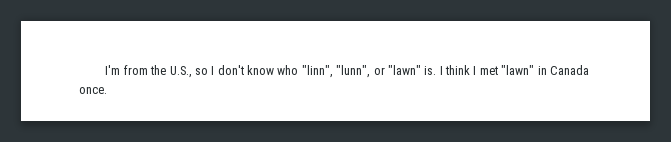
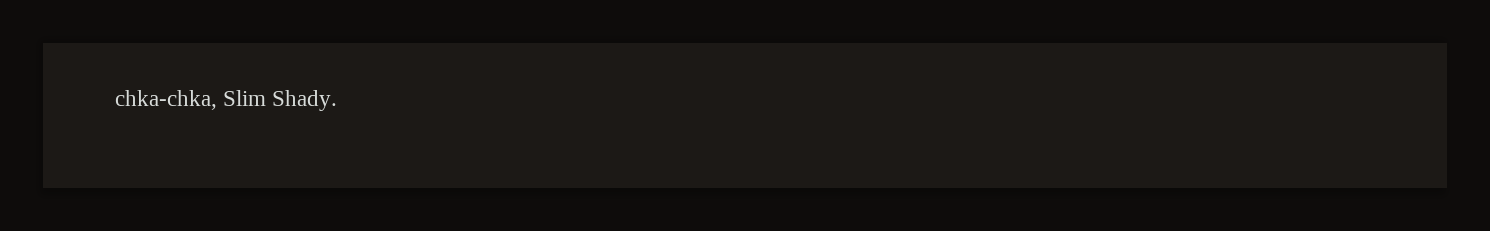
- I'm from the U.S., so I don't know who "linn", "lunn", or "lawn" is. I think I met "lawn" in Canada once.
+ chka-chka, Slim Shady.

